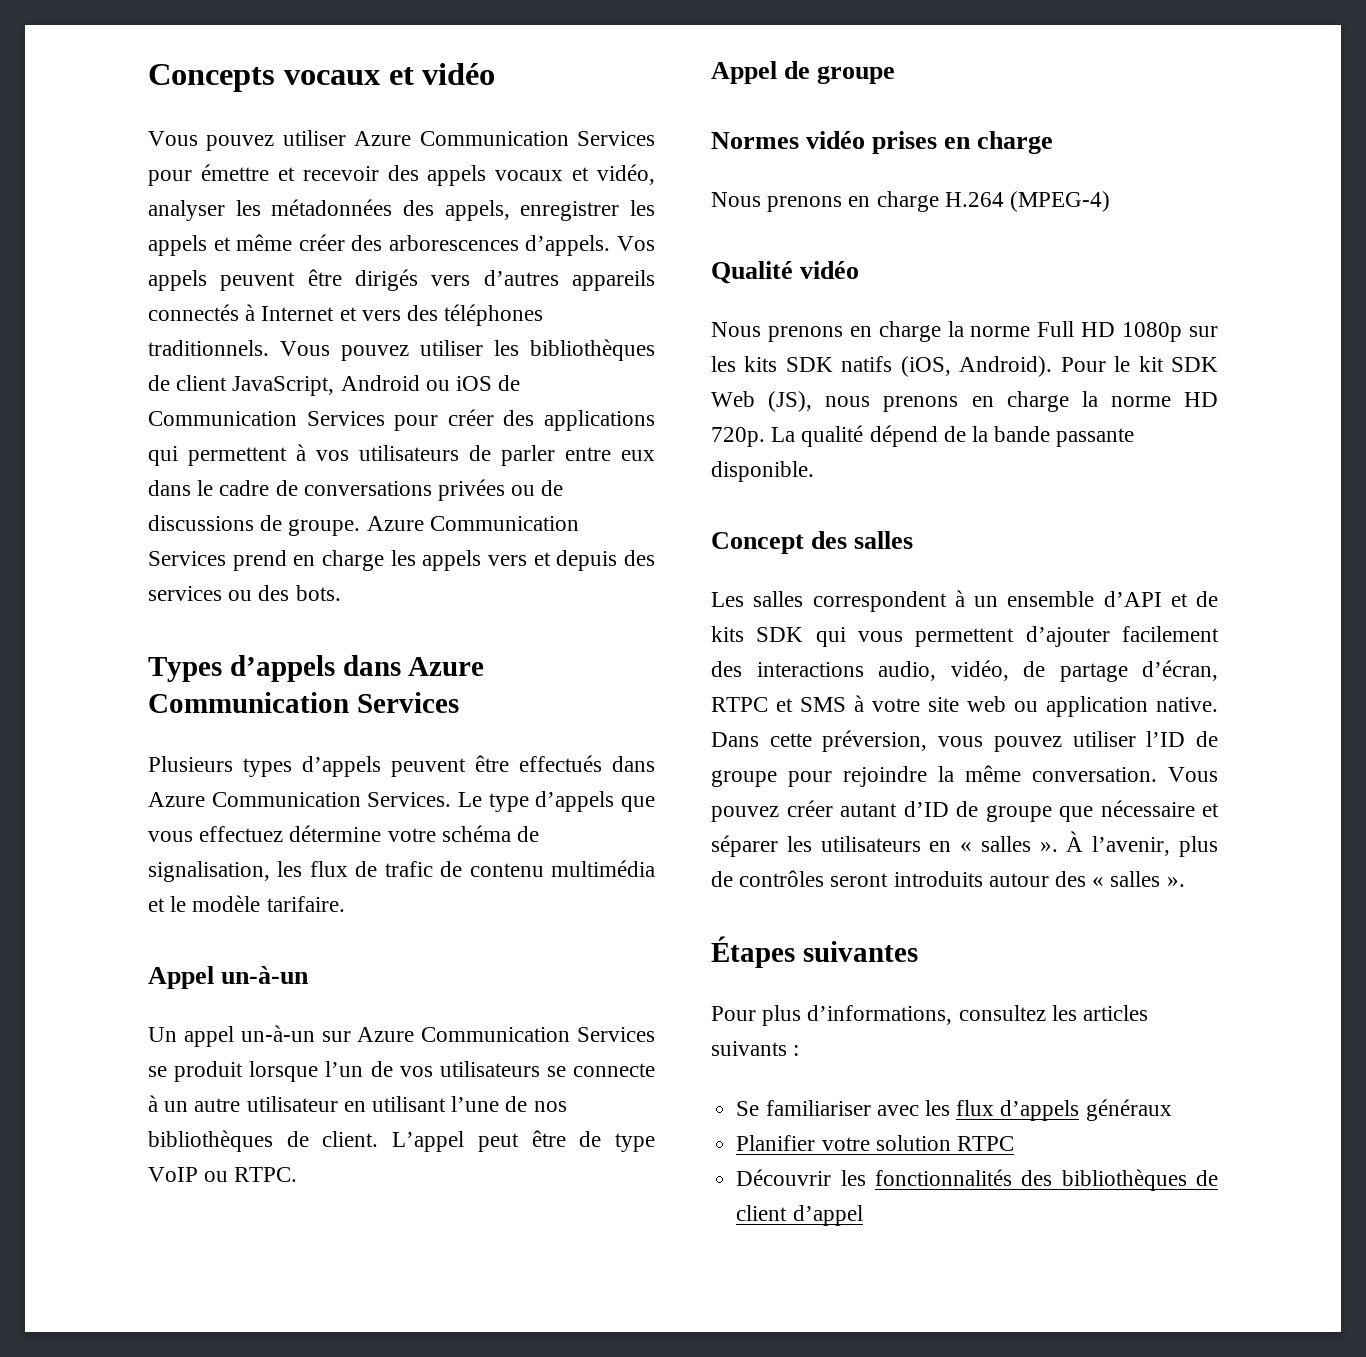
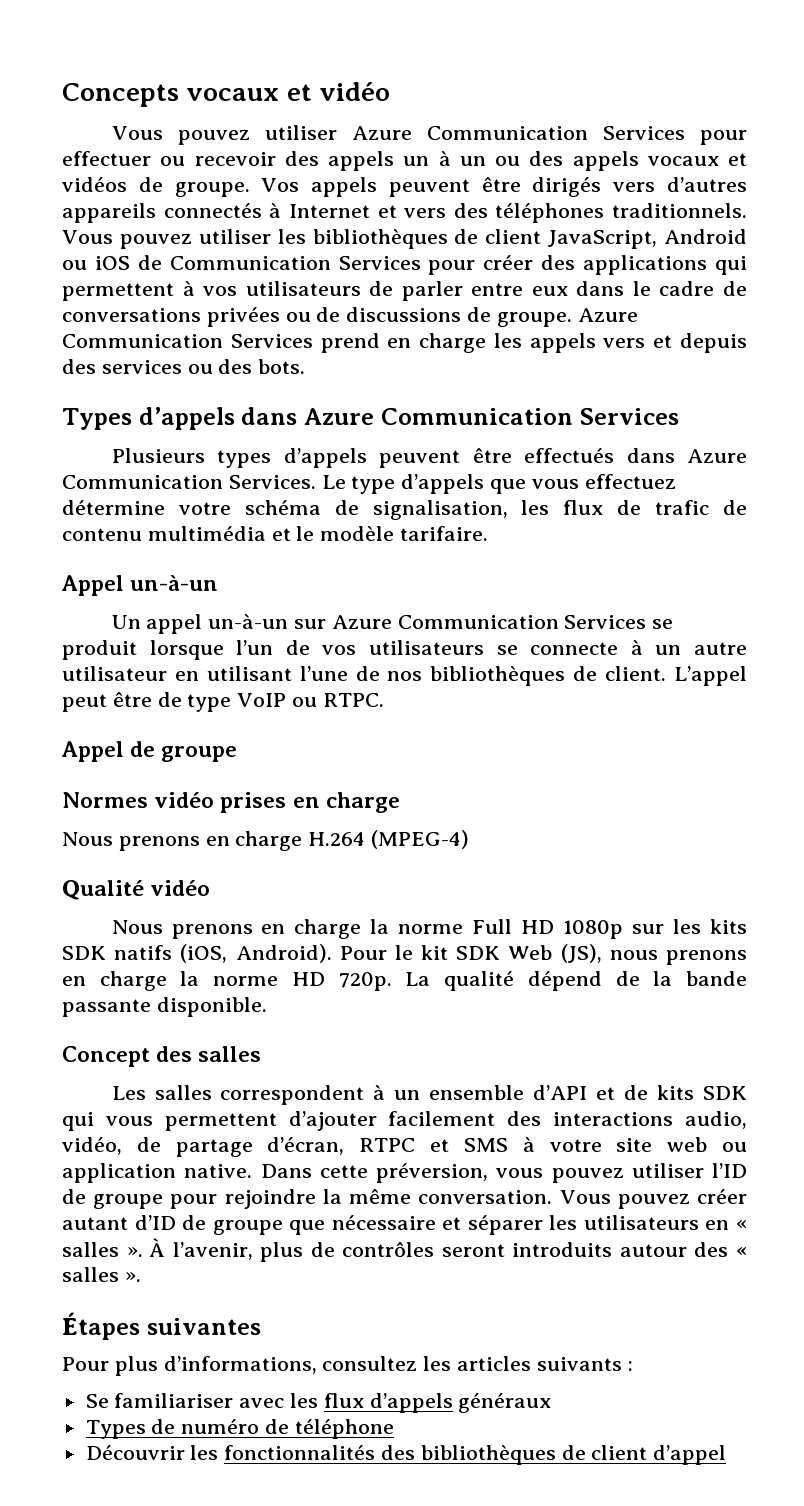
- Vous pouvez utiliser Azure Communication Services pour émettre et recevoir des appels vocaux et vidéo, analyser les métadonnées des appels, enregistrer les appels et même créer des arborescences d’appels.
+ Vous pouvez utiliser Azure Communication Services pour effectuer ou recevoir des appels un à un ou des appels vocaux et vidéos de groupe.
- Planifier votre solution RTPC
+ Types de numéro de téléphone

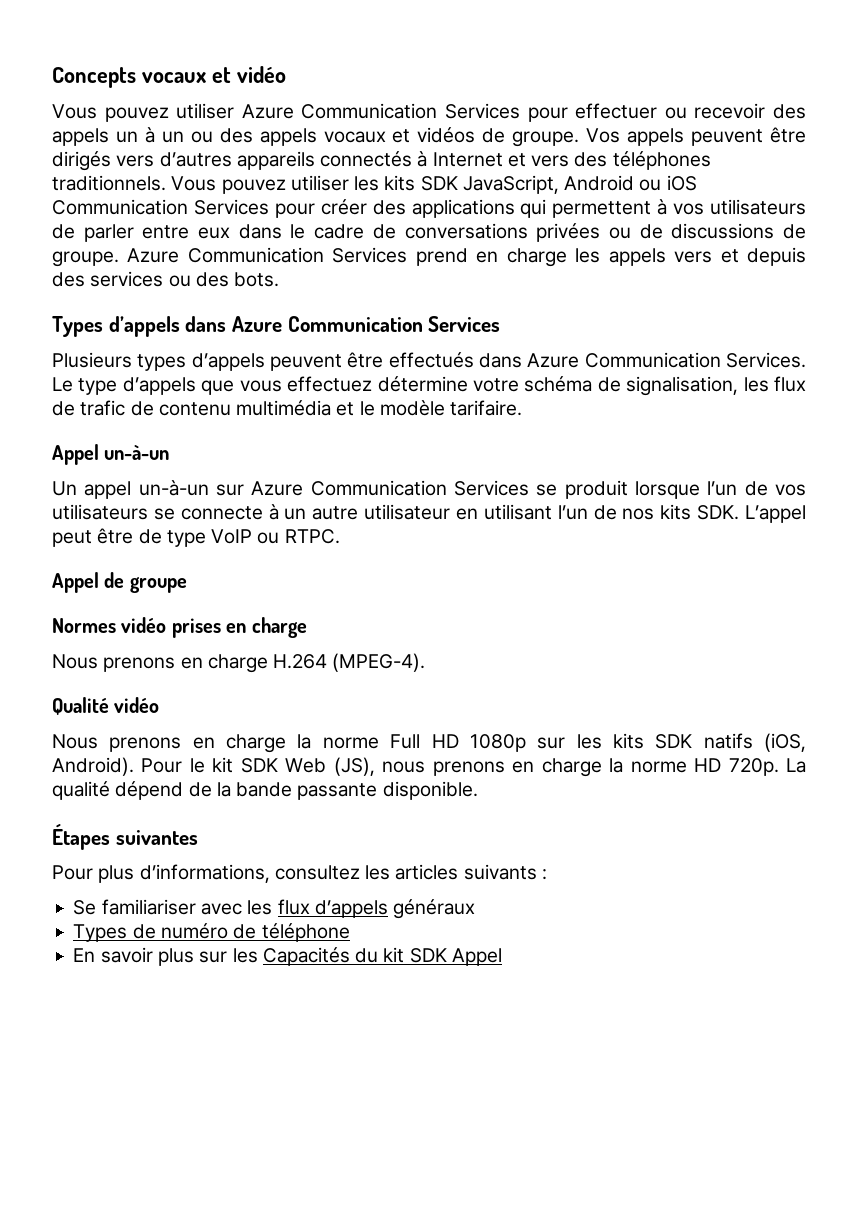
- Vous pouvez utiliser les bibliothèques de client JavaScript, Android ou iOS de Communication Services pour créer des applications qui permettent à vos utilisateurs de parler entre eux dans le cadre de conversations privées ou de discussions de groupe.
+ Vous pouvez utiliser les kits SDK JavaScript, Android ou iOS Communication Services pour créer des applications qui permettent à vos utilisateurs de parler entre eux dans le cadre de conversations privées ou de discussions de groupe.
- Un appel un-à-un sur Azure Communication Services se produit lorsque l’un de vos utilisateurs se connecte à un autre utilisateur en utilisant l’une de nos bibliothèques de client. L’appel peut être de type VoIP ou RTPC.
+ Un appel un-à-un sur Azure Communication Services se produit lorsque l’un de vos utilisateurs se connecte à un autre utilisateur en utilisant l’un de nos kits SDK. L’appel peut être de type VoIP ou RTPC.
- Nous prenons en charge H.264 (MPEG-4)
+ Nous prenons en charge H.264 (MPEG-4).
- Concept des salles
- Les salles correspondent à un ensemble d’API et de kits SDK qui vous permettent d’ajouter facilement des interactions audio, vidéo, de partage d’écran, RTPC et SMS à votre site web ou application native. Dans cette préversion, vous pouvez utiliser l’ID de groupe pour rejoindre la même conversation. Vous pouvez créer autant d’ID de groupe que nécessaire et séparer les utilisateurs en « salles ». À l’avenir, plus de contrôles seront introduits autour des « salles ».
- Découvrir les fonctionnalités des bibliothèques de client d’appel
+ En savoir plus sur les Capacités du kit SDK Appel

